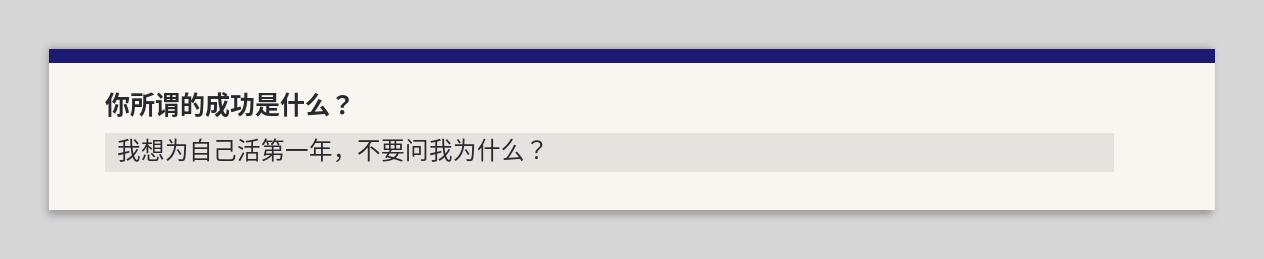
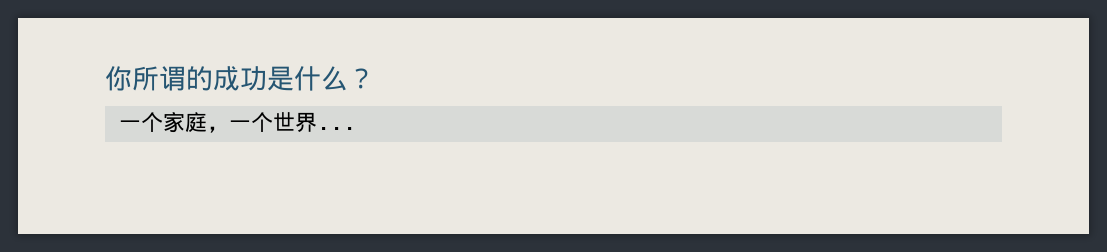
- 我想为自己活第一年，不要问我为什么？
+ 一个家庭，一个世界...

